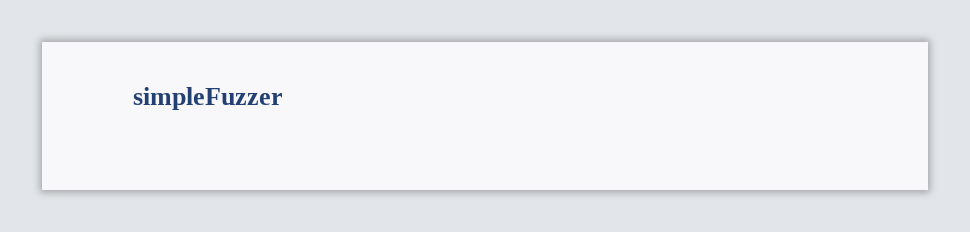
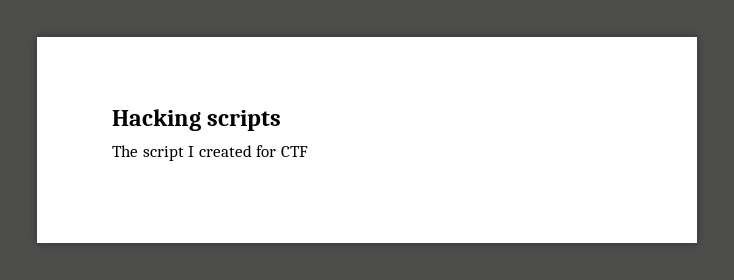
- simpleFuzzer
+ Hacking scripts
+ The script I created for CTF

